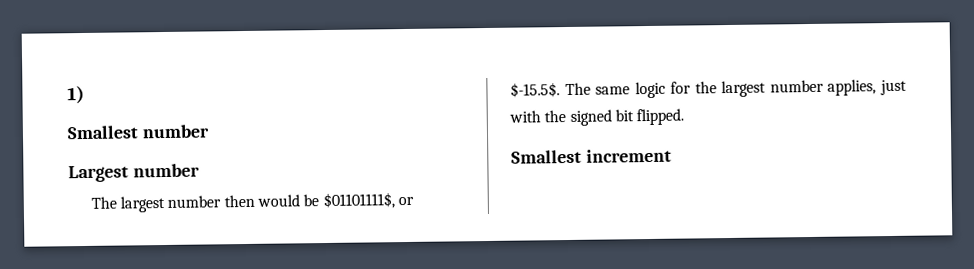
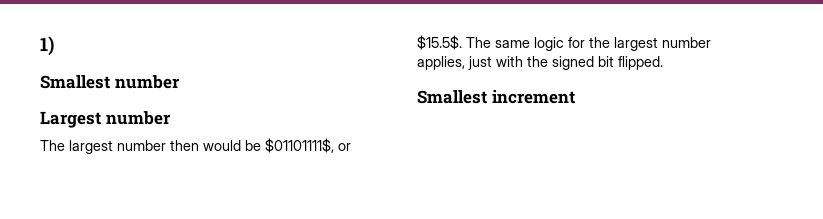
- The largest number then would be $01101111$, or $-15.5$. The same logic for the largest number applies, just with the signed bit flipped.
+ The largest number then would be $01101111$, or $15.5$. The same logic for the largest number applies, just with the signed bit flipped.

